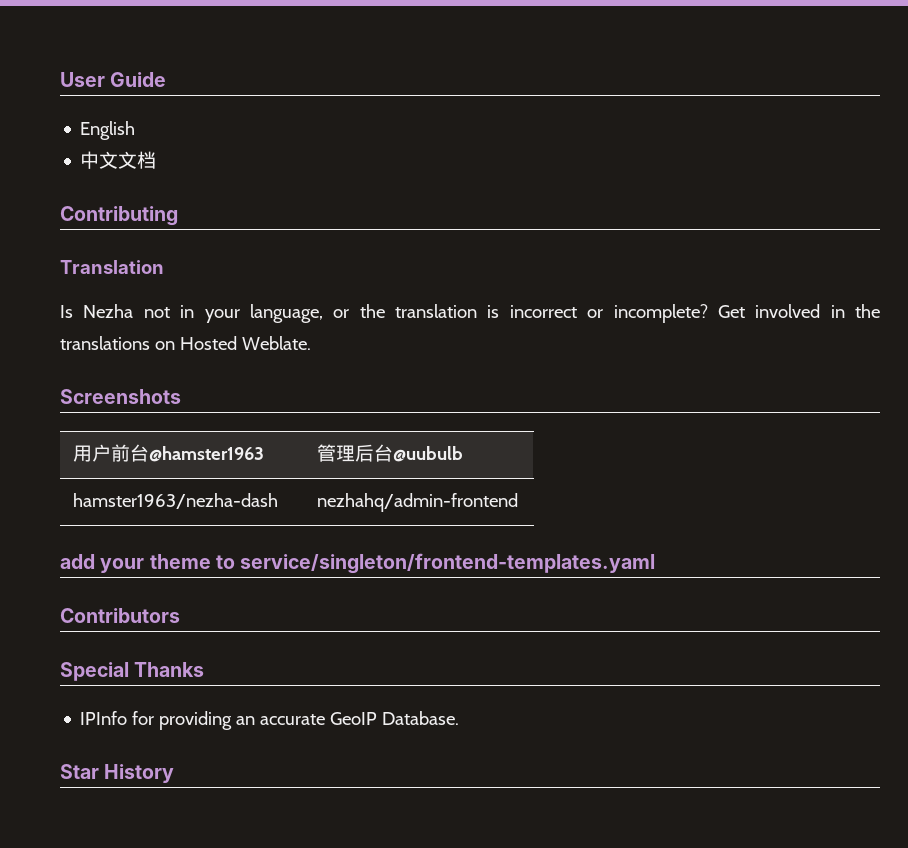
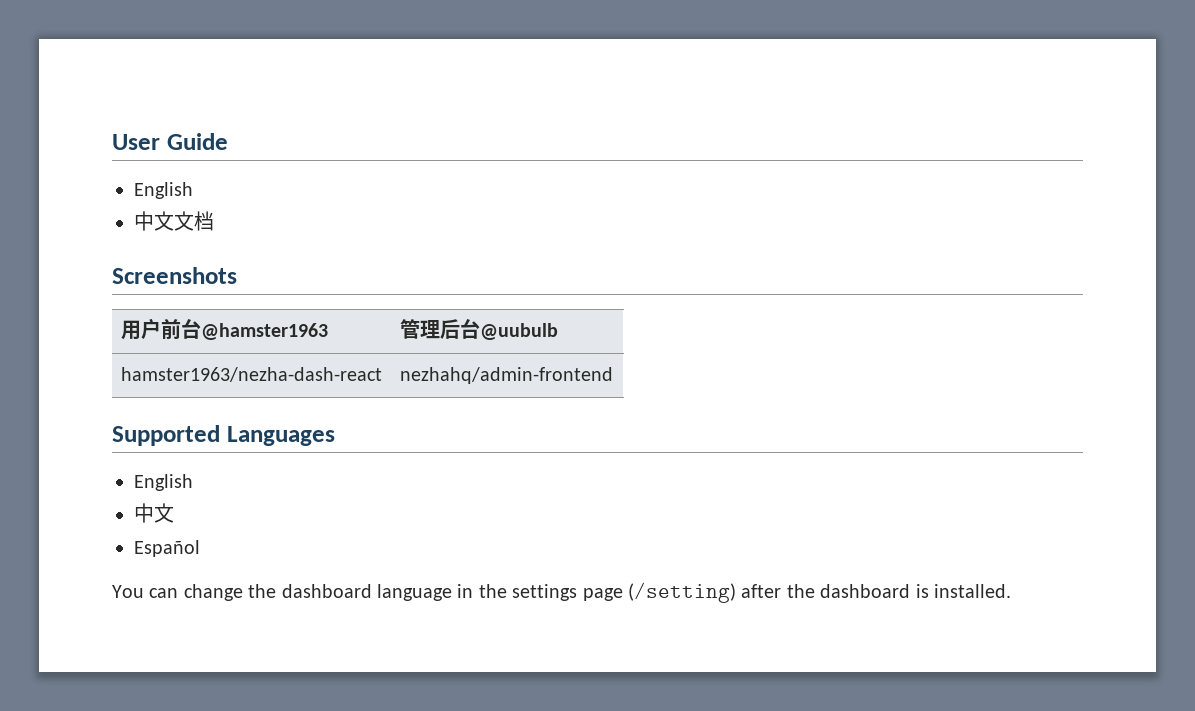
- Contributing
- Translation
- Is Nezha not in your language, or the translation is incorrect or incomplete? Get involved in the translations on Hosted Weblate.
- hamster1963/nezha-dash | nezhahq/admin-frontend
+ hamster1963/nezha-dash-react | nezhahq/admin-frontend
- add your theme to service/singleton/frontend-templates.yaml
- Contributors
- Special Thanks
- IPInfo for providing an accurate GeoIP Database.
- Star History
+ Supported Languages
+ English
+ 中文
+ Español
+ You can change the dashboard language in the settings page (/setting) after the dashboard is installed.

